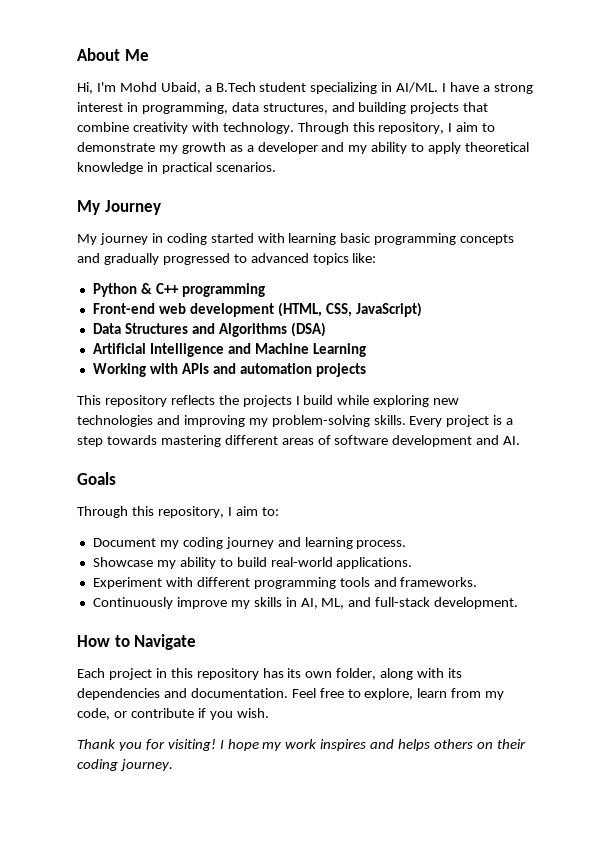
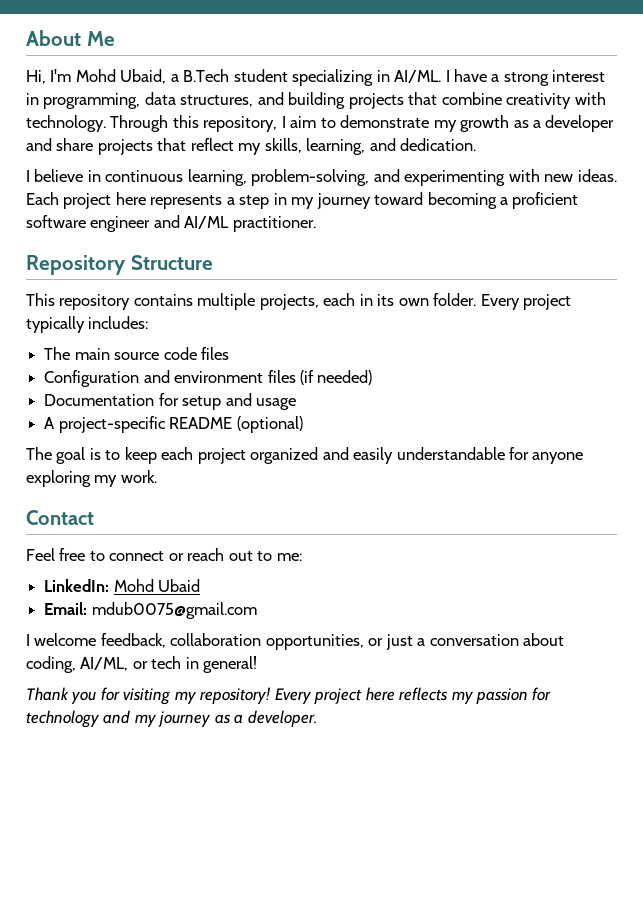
- Through this repository, I aim to demonstrate my growth as a developer and my ability to apply theoretical knowledge in practical scenarios.
- My Journey
- My journey in coding started with learning basic programming concepts and gradually progressed to advanced topics like:
- Python & C++ programming
- Front-end web development (HTML, CSS, JavaScript)
- Data Structures and Algorithms (DSA)
- Artificial Intelligence and Machine Learning
- Working with APIs and automation projects
- This repository reflects the projects I build while exploring new technologies and improving my problem-solving skills. Every project is a step towards mastering different areas of software development and AI.
- Goals
- Through this repository, I aim to:
- Document my coding journey and learning process.
- Showcase my ability to build real-world applications.
- Experiment with different programming tools and frameworks.
- Continuously improve my skills in AI, ML, and full-stack development.
- How to Navigate
- Each project in this repository has its own folder, along with its dependencies and documentation. Feel free to explore, learn from my code, or contribute if you wish.
- Thank you for visiting! I hope my work inspires and helps others on their coding journey.
+ Through this repository, I aim to demonstrate my growth as a developer and share projects that reflect my skills, learning, and dedication.
+ I believe in continuous learning, problem-solving, and experimenting with new ideas. Each project here represents a step in my journey toward becoming a proficient software engineer and AI/ML practitioner.
+ Repository Structure
+ This repository contains multiple projects, each in its own folder. Every project typically includes:
+ The main source code files
+ Configuration and environment files (if needed)
+ Documentation for setup and usage
+ A project-specific README (optional)
+ The goal is to keep each project organized and easily understandable for anyone exploring my work.
+ Contact
+ Feel free to connect or reach out to me:
+ LinkedIn: Mohd Ubaid
+ Email: mdub0075@gmail.com
+ I welcome feedback, collaboration opportunities, or just a conversation about coding, AI/ML, or tech in general!
+ Thank you for visiting my repository! Every project here reflects my passion for technology and my journey as a developer.

